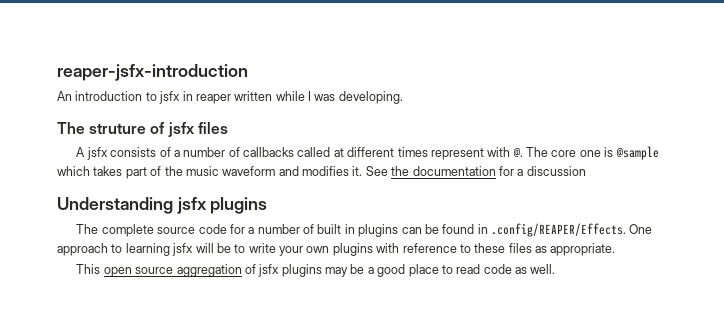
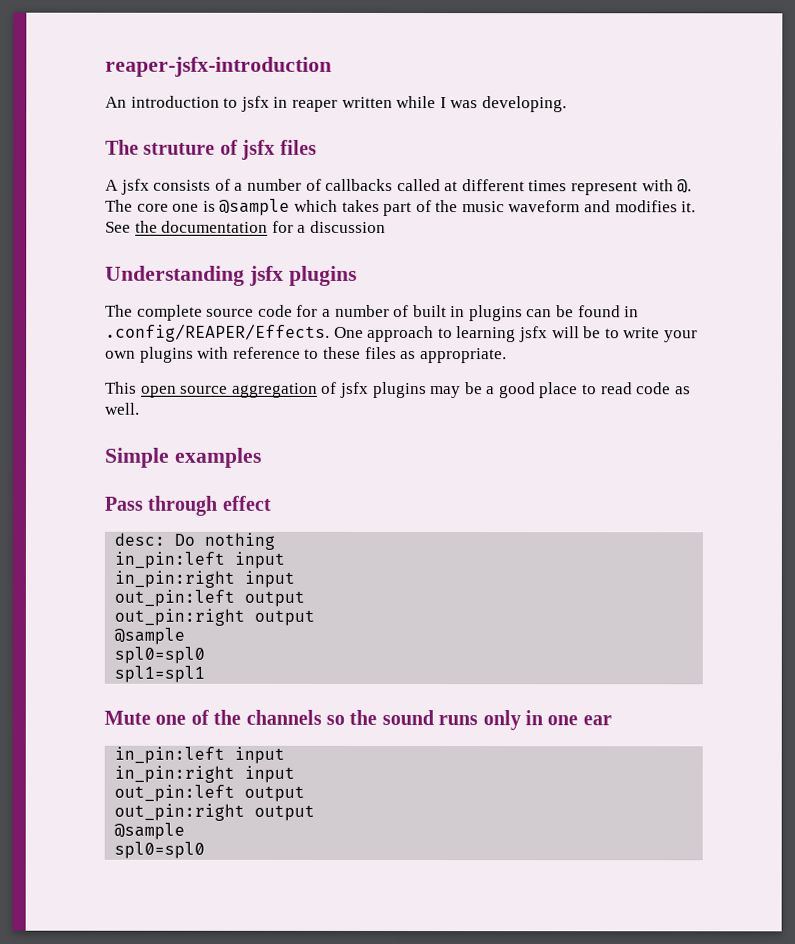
+ Simple examples
+ Pass through effect
+ desc: Do nothing
+ in_pin:left input
+ in_pin:right input
+ out_pin:left output
+ out_pin:right output
+ @sample
+ spl0=spl0
+ spl1=spl1
+ Mute one of the channels so the sound runs only in one ear
+ in_pin:left input
+ in_pin:right input
+ out_pin:left output
+ out_pin:right output
+ @sample
+ spl0=spl0

